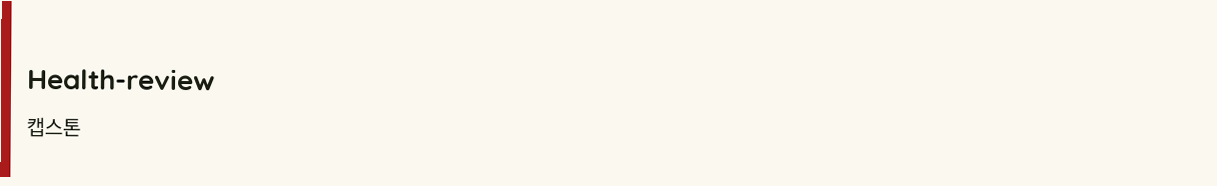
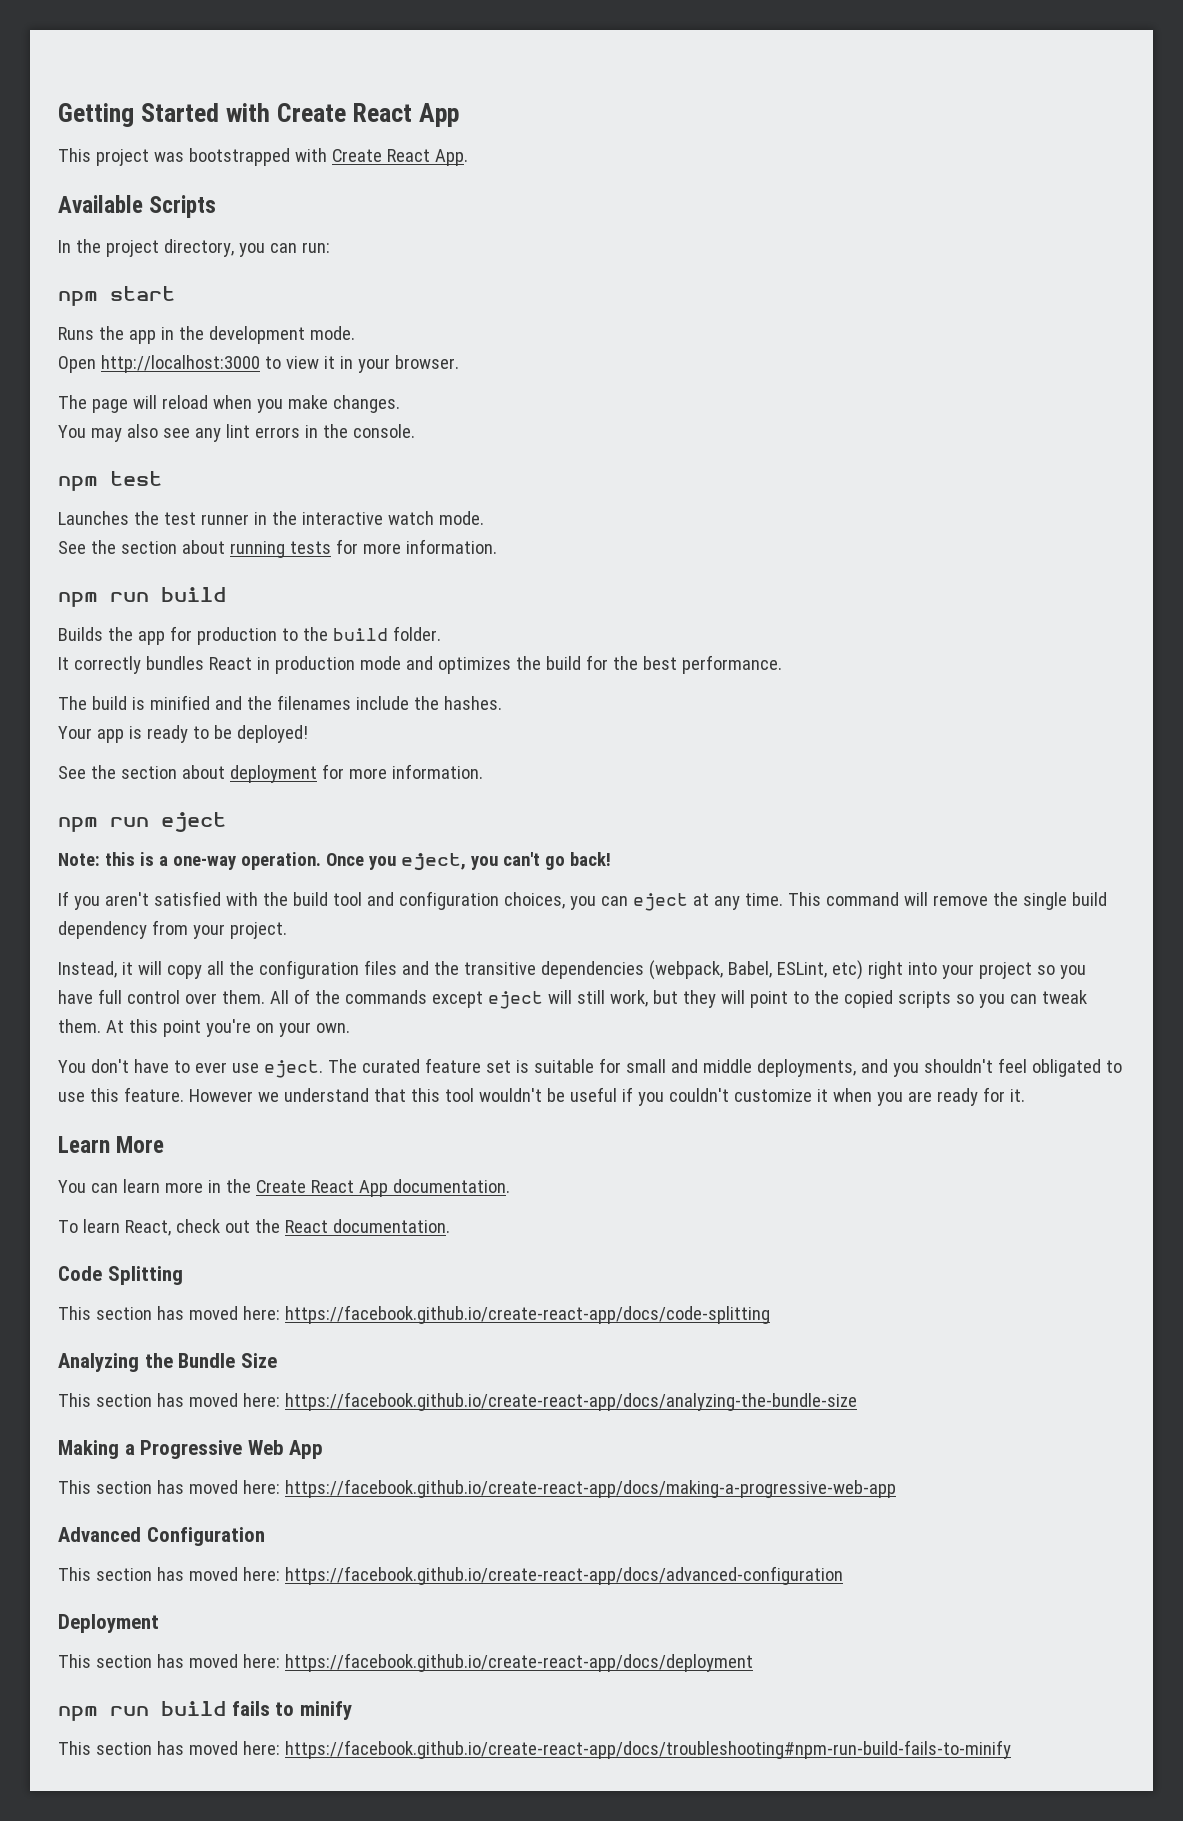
- Health-review
- 캡스톤
+ Getting Started with Create React App
+ This project was bootstrapped with Create React App.
+ Available Scripts
+ In the project directory, you can run:
+ npm start
+ Runs the app in the development mode.
+ Open http://localhost:3000 to view it in your browser.
+ The page will reload when you make changes.
+ You may also see any lint errors in the console.
+ npm test
+ Launches the test runner in the interactive watch mode.
+ See the section about running tests for more information.
+ npm run build
+ Builds the app for production to the build folder.
+ It correctly bundles React in production mode and optimizes the build for the best performance.
+ The build is minified and the filenames include the hashes.
+ Your app is ready to be deployed!
+ See the section about deployment for more information.
+ npm run eject
+ Note: this is a one-way operation. Once you eject, you can't go back!
+ If you aren't satisfied with the build tool and configuration choices, you can eject at any time. This command will remove the single build dependency from your project.
+ Instead, it will copy all the configuration files and the transitive dependencies (webpack, Babel, ESLint, etc) right into your project so you have full control over them. All of the commands except eject will still work, but they will point to the copied scripts so you can tweak them. At this point you're on your own.
+ You don't have to ever use eject. The curated feature set is suitable for small and middle deployments, and you shouldn't feel obligated to use this feature. However we understand that this tool wouldn't be useful if you couldn't customize it when you are ready for it.
+ Learn More
+ You can learn more in the Create React App documentation.
+ To learn React, check out the React documentation.
+ Code Splitting
+ This section has moved here: https://facebook.github.io/create-react-app/docs/code-splitting
+ Analyzing the Bundle Size
+ This section has moved here: https://facebook.github.io/create-react-app/docs/analyzing-the-bundle-size
+ Making a Progressive Web App
+ This section has moved here: https://facebook.github.io/create-react-app/docs/making-a-progressive-web-app
+ Advanced Configuration
+ This section has moved here: https://facebook.github.io/create-react-app/docs/advanced-configuration
+ Deployment
+ This section has moved here: https://facebook.github.io/create-react-app/docs/deployment
+ npm run build fails to minify
+ This section has moved here: https://facebook.github.io/create-react-app/docs/troubleshooting#npm-run-build-fails-to-minify

